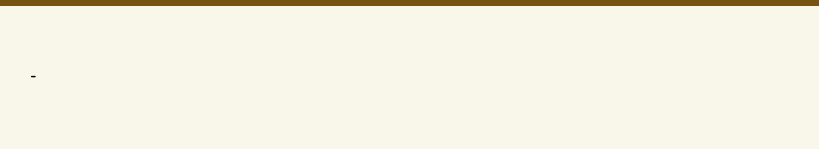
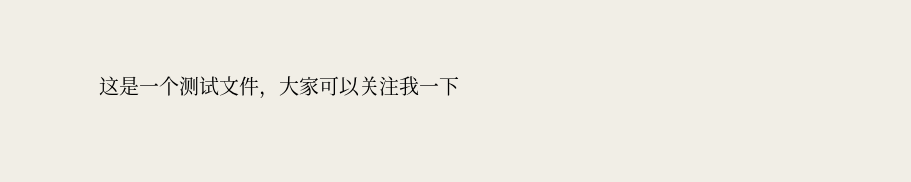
- -
+ 这是一个测试文件，大家可以关注我一下

